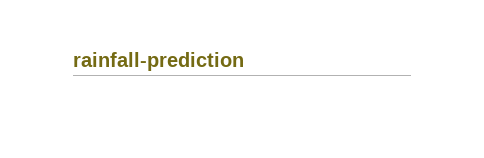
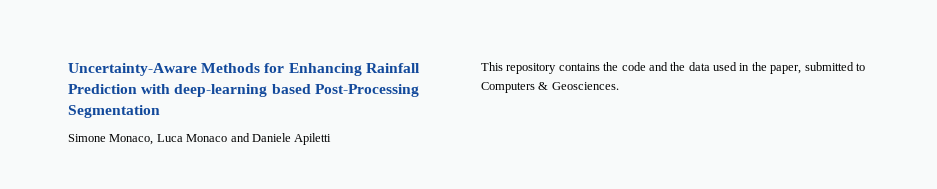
- rainfall-prediction
+ Uncertainty-Aware Methods for Enhancing Rainfall Prediction with deep-learning based Post-Processing Segmentation
+ Simone Monaco, Luca Monaco and Daniele Apiletti
+ This repository contains the code and the data used in the paper, submitted to Computers & Geosciences.

